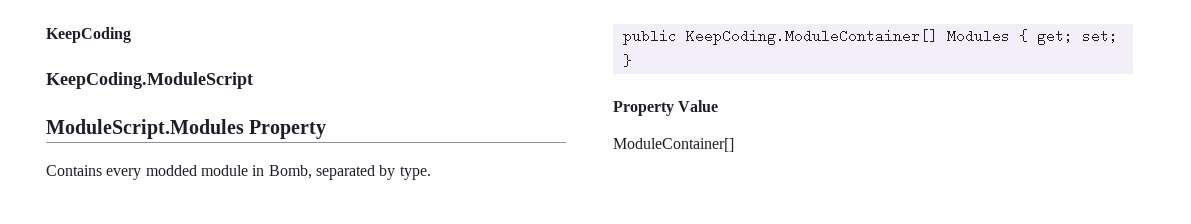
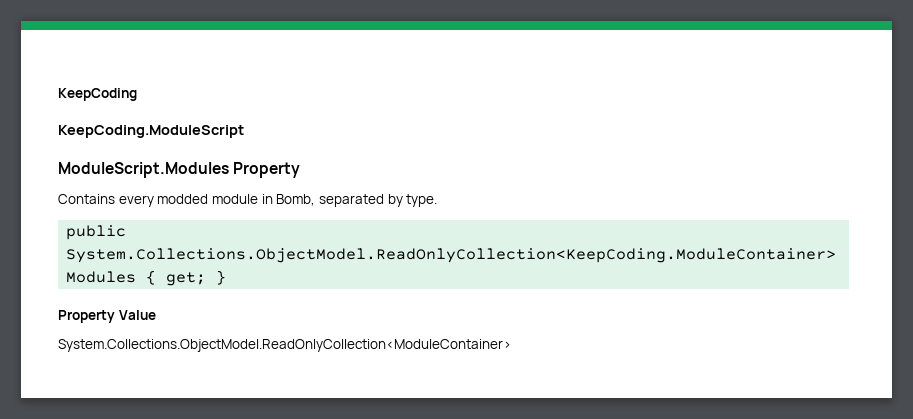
- public KeepCoding.ModuleContainer[] Modules { get; set; }
+ public System.Collections.ObjectModel.ReadOnlyCollection<KeepCoding.ModuleContainer> Modules { get; }
- ModuleContainer[]
+ System.Collections.ObjectModel.ReadOnlyCollection<ModuleContainer>

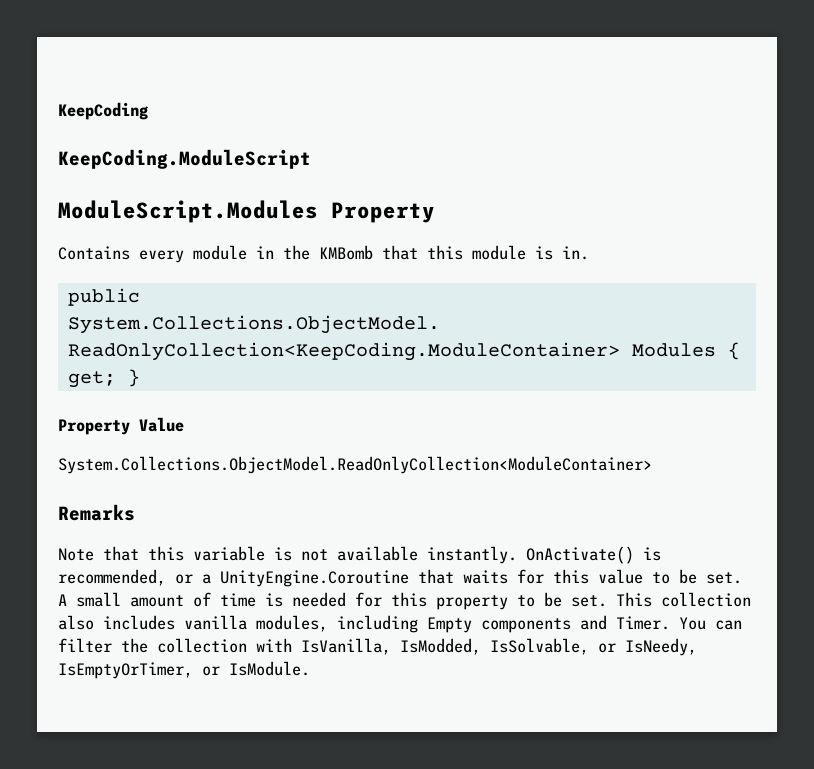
- Contains every modded module in Bomb, separated by type.
+ Contains every module in the KMBomb that this module is in.
+ Remarks
+ Note that this variable is not available instantly. OnActivate() is recommended, or a UnityEngine.Coroutine that waits for this value to be set. A small amount of time is needed for this property to be set. This collection also includes vanilla modules, including Empty components and Timer. You can filter the collection with IsVanilla, IsModded, IsSolvable, or IsNeedy, IsEmptyOrTimer, or IsModule.

